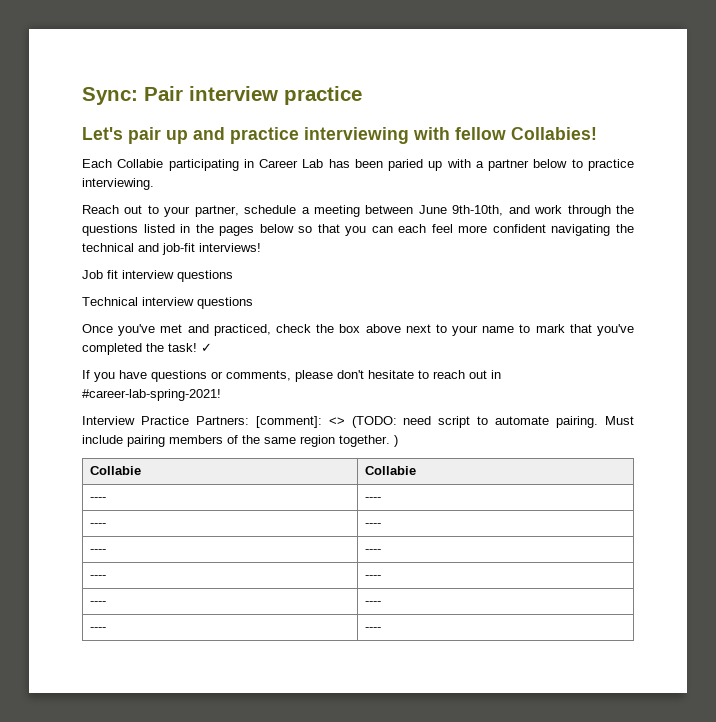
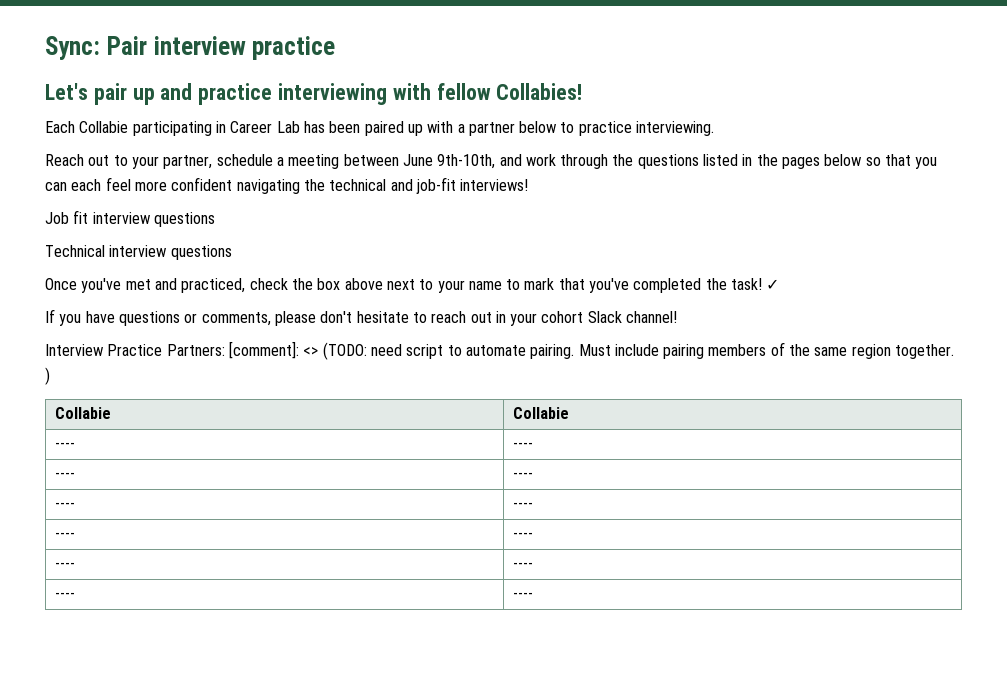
- Each Collabie participating in Career Lab has been paried up with a partner below to practice interviewing.
+ Each Collabie participating in Career Lab has been paired up with a partner below to practice interviewing.
- If you have questions or comments, please don't hesitate to reach out in #career-lab-spring-2021!
+ If you have questions or comments, please don't hesitate to reach out in your cohort Slack channel!

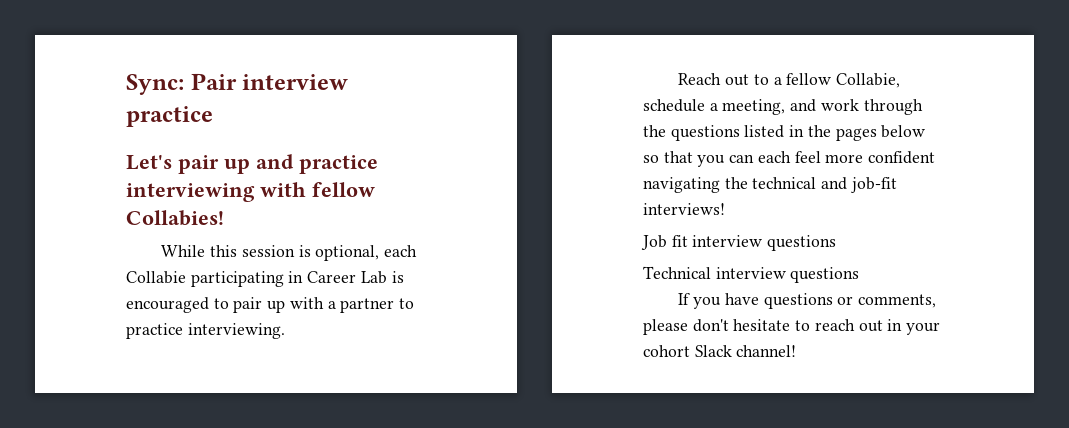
- Each Collabie participating in Career Lab has been paired up with a partner below to practice interviewing.
+ While this session is optional, each Collabie participating in Career Lab is encouraged to pair up with a partner to practice interviewing.
- Reach out to your partner, schedule a meeting between June 9th-10th, and work through the questions listed in the pages below so that you can each feel more confident navigating the technical and job-fit interviews!
+ Reach out to a fellow Collabie, schedule a meeting, and work through the questions listed in the pages below so that you can each feel more confident navigating the technical and job-fit interviews!
- Once you've met and practiced, check the box above next to your name to mark that you've completed the task! ✓
- Interview Practice Partners: [comment]: <> (TODO: need script to automate pairing. Must include pairing members of the same region together. )
- Collabie | Collabie
- ---- | ----
- ---- | ----
- ---- | ----
- ---- | ----
- ---- | ----
- ---- | ----

